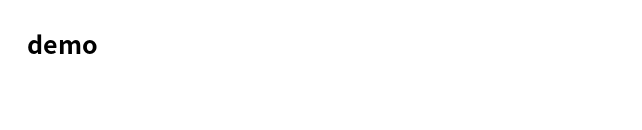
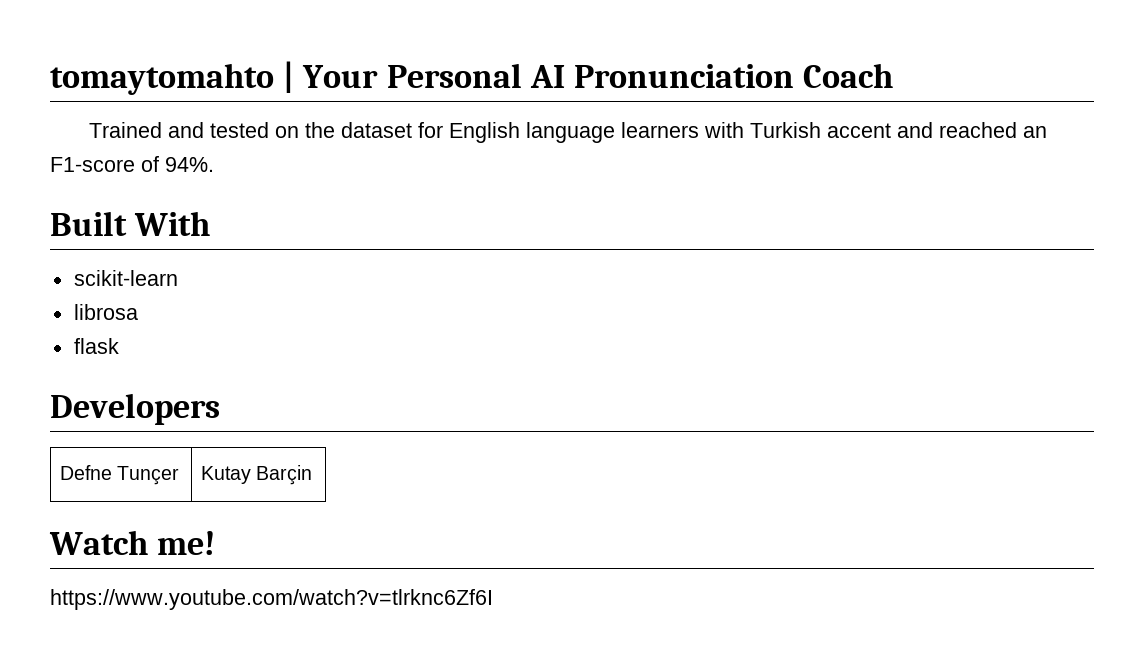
- demo
+ tomaytomahto | Your Personal AI Pronunciation Coach
+ Trained and tested on the dataset for English language learners with Turkish accent and reached an F1-score of 94%.
+ Built With
+ scikit-learn
+ librosa
+ flask
+ Developers
+ Defne Tunçer | Kutay Barçin
+ Watch me!
+ https://www.youtube.com/watch?v=tlrknc6Zf6I

